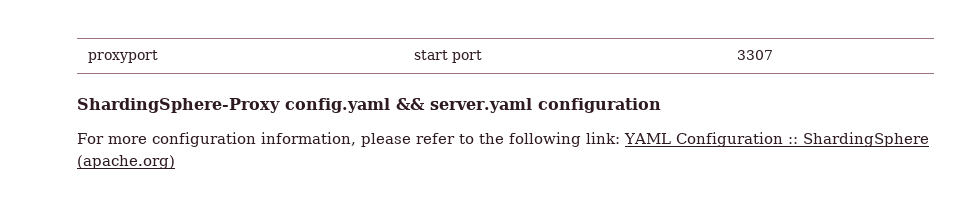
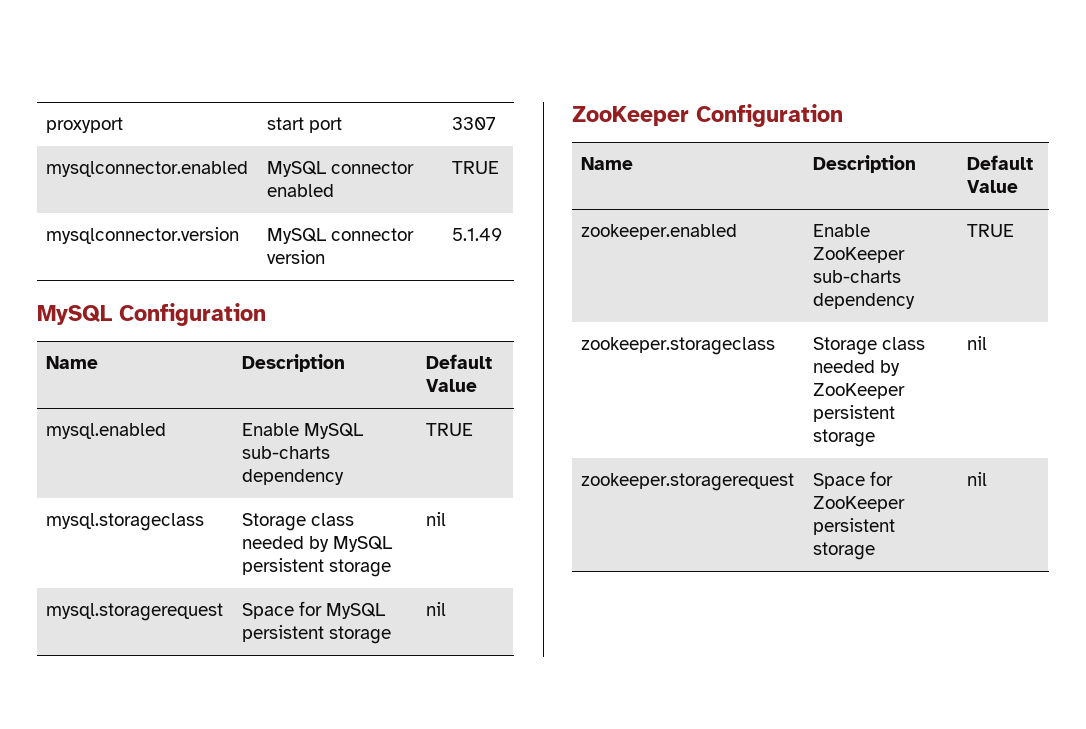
- ShardingSphere-Proxy config.yaml && server.yaml configuration
- For more configuration information, please refer to the following link: YAML Configuration :: ShardingSphere (apache.org)
+ mysqlconnector.enabled | MySQL connector enabled | TRUE
+ mysqlconnector.version | MySQL connector version | 5.1.49
+ MySQL Configuration
+ Name | Description | Default Value
+ mysql.enabled | Enable MySQL sub-charts dependency | TRUE
+ mysql.storageclass | Storage class needed by MySQL persistent storage | nil
+ mysql.storagerequest | Space for MySQL persistent storage | nil
+ ZooKeeper Configuration
+ Name | Description | Default Value
+ zookeeper.enabled | Enable ZooKeeper sub-charts dependency | TRUE
+ zookeeper.storageclass | Storage class needed by ZooKeeper persistent storage | nil
+ zookeeper.storagerequest | Space for ZooKeeper persistent storage | nil

